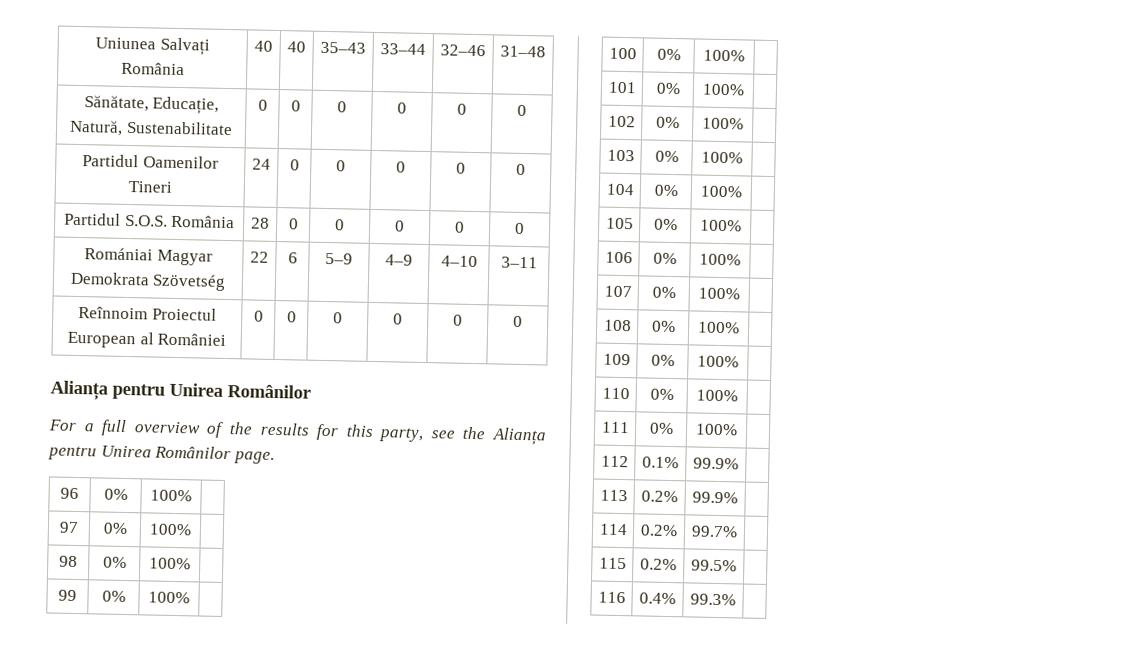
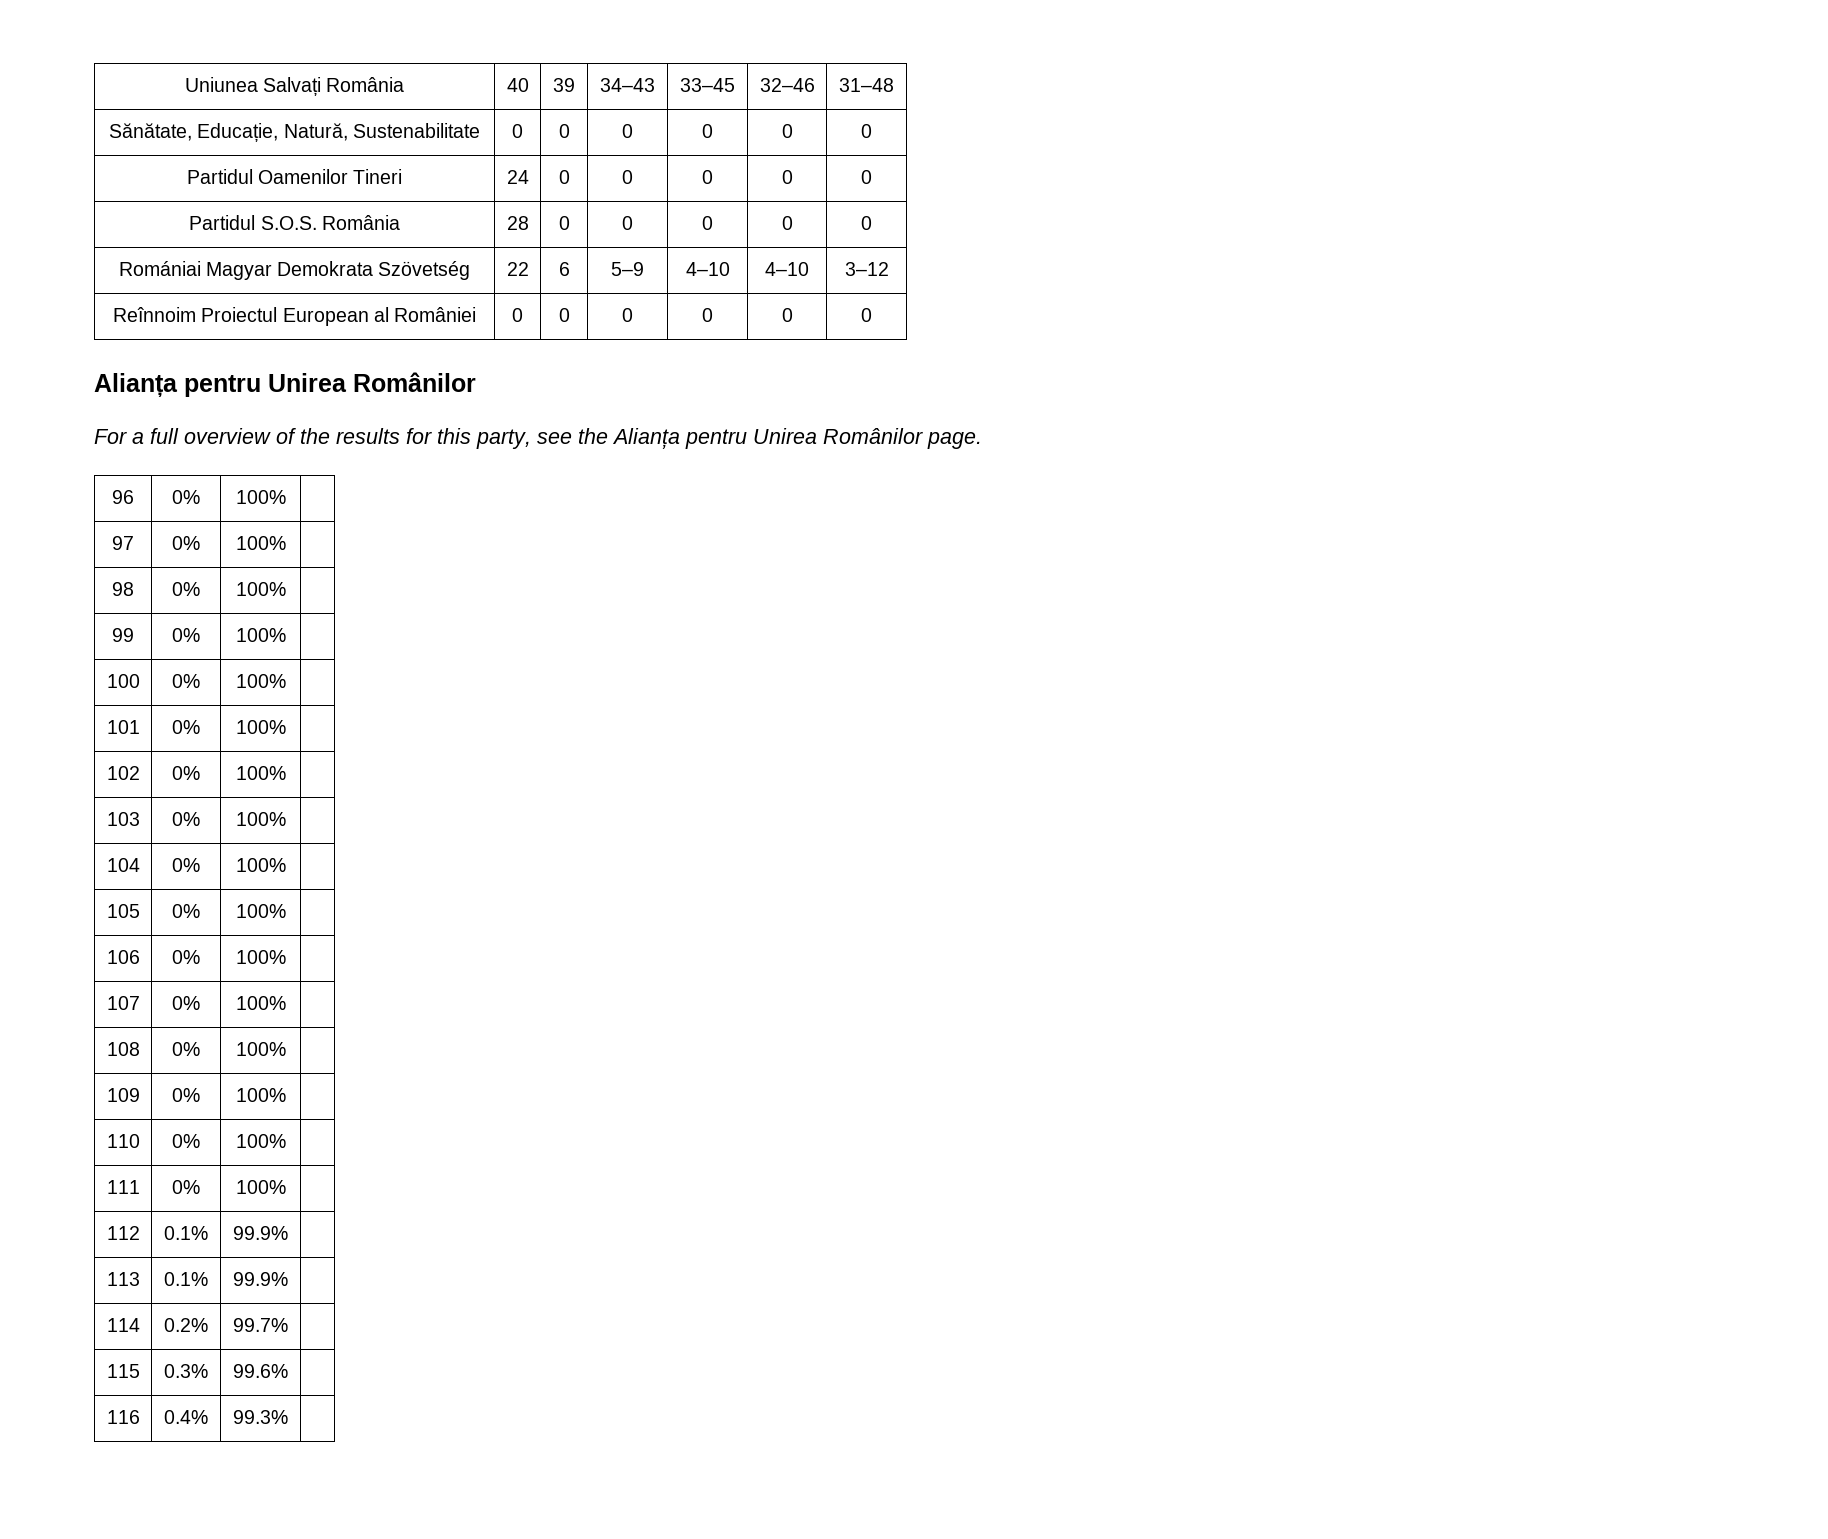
- Uniunea Salvați România | 40 | 40 | 35–43 | 33–44 | 32–46 | 31–48
+ Uniunea Salvați România | 40 | 39 | 34–43 | 33–45 | 32–46 | 31–48
- Romániai Magyar Demokrata Szövetség | 22 | 6 | 5–9 | 4–9 | 4–10 | 3–11
+ Romániai Magyar Demokrata Szövetség | 22 | 6 | 5–9 | 4–10 | 4–10 | 3–12
- 113 | 0.2% | 99.9% |
+ 113 | 0.1% | 99.9% |
- 115 | 0.2% | 99.5% |
+ 115 | 0.3% | 99.6% |

